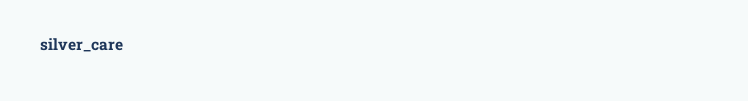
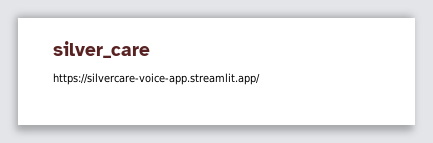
+ https://silvercare-voice-app.streamlit.app/

